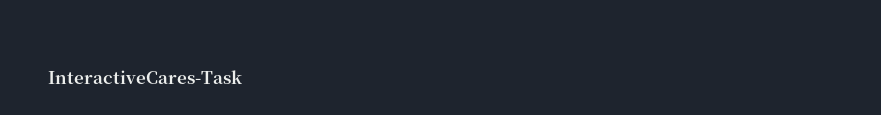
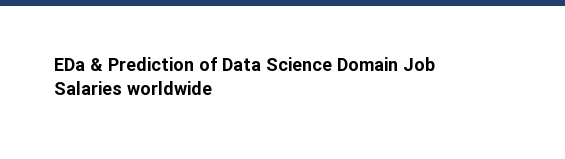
- InteractiveCares-Task
+ EDa & Prediction of Data Science Domain Job Salaries worldwide

